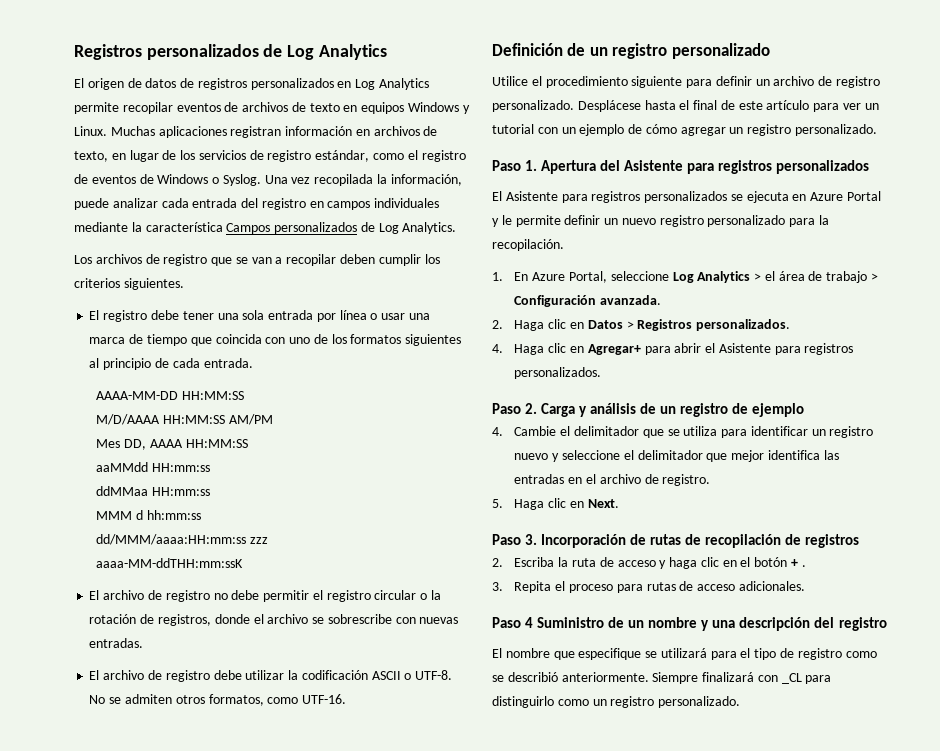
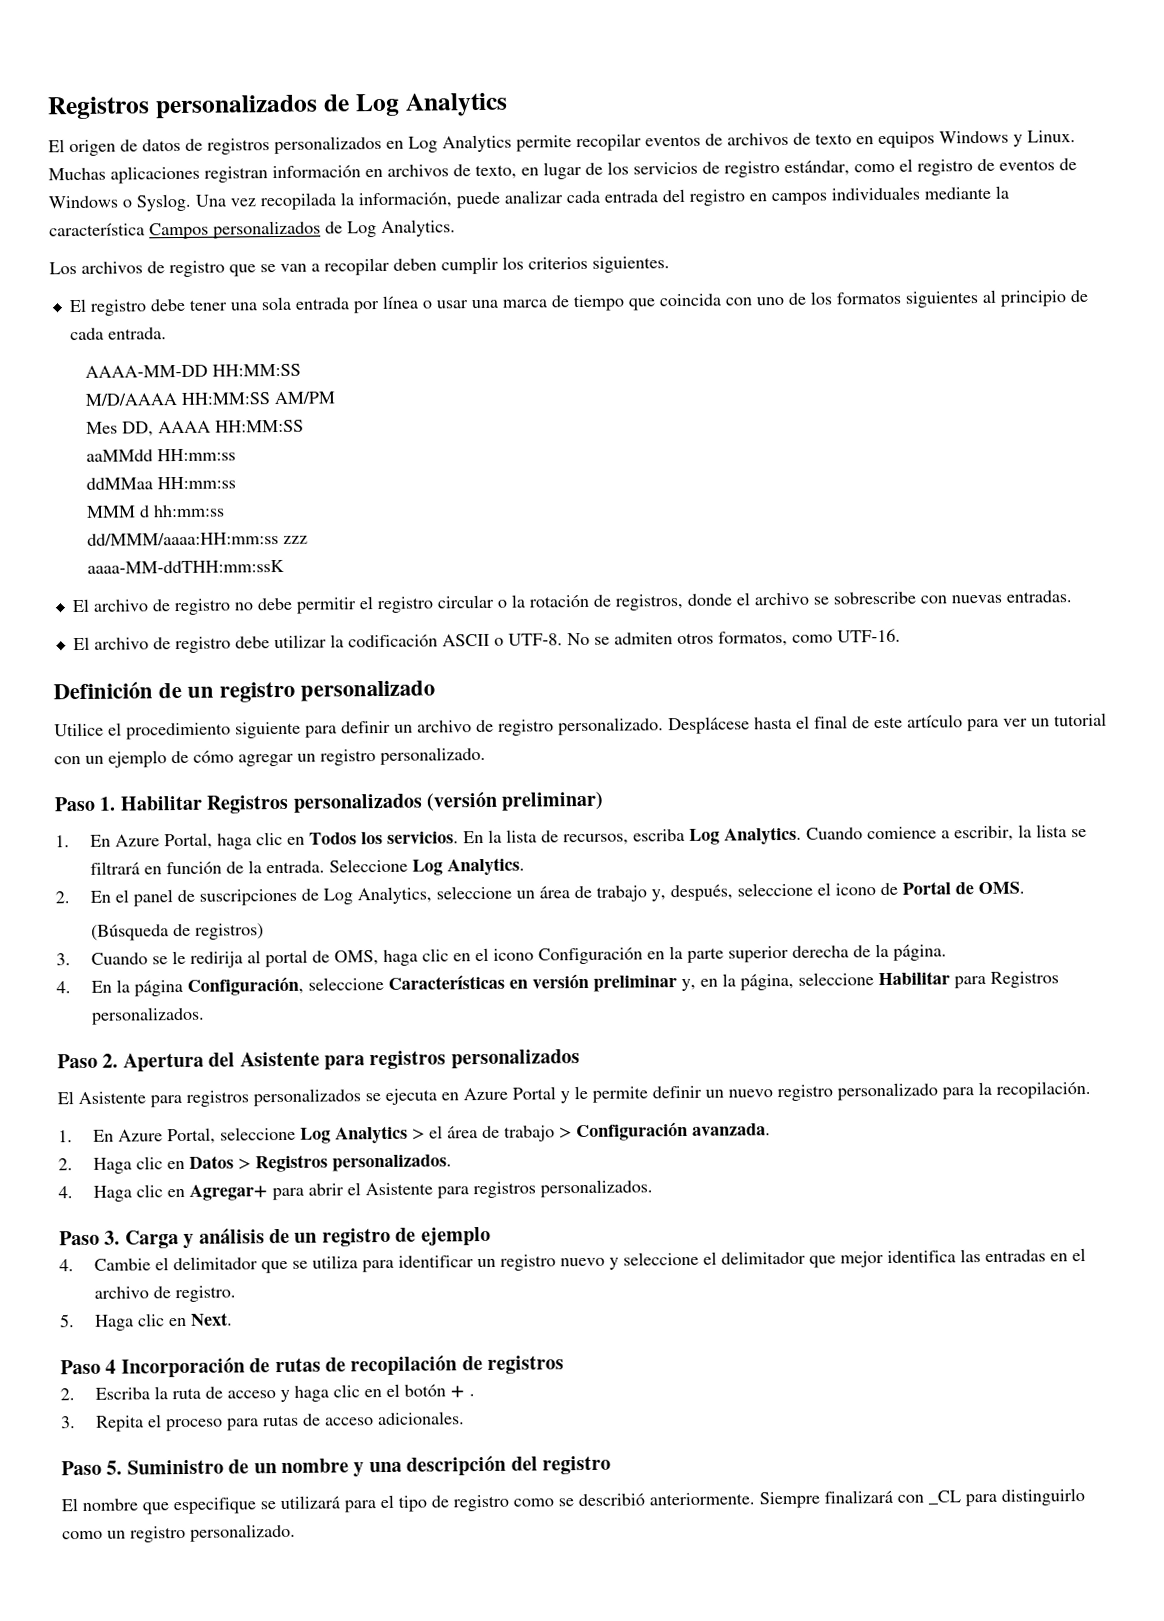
- Paso 1. Apertura del Asistente para registros personalizados
+ Paso 1. Habilitar Registros personalizados (versión preliminar)
+ 1. En Azure Portal, haga clic en Todos los servicios. En la lista de recursos, escriba Log Analytics. Cuando comience a escribir, la lista se filtrará en función de la entrada. Seleccione Log Analytics.
+ 2. En el panel de suscripciones de Log Analytics, seleccione un área de trabajo y, después, seleccione el icono de Portal de OMS.
+ (Búsqueda de registros)
+ 3. Cuando se le redirija al portal de OMS, haga clic en el icono Configuración en la parte superior derecha de la página.
+ 4. En la página Configuración, seleccione Características en versión preliminar y, en la página, seleccione Habilitar para Registros personalizados.
+ Paso 2. Apertura del Asistente para registros personalizados
- Paso 2. Carga y análisis de un registro de ejemplo
+ Paso 3. Carga y análisis de un registro de ejemplo
- Paso 3. Incorporación de rutas de recopilación de registros
+ Paso 4 Incorporación de rutas de recopilación de registros
- Paso 4 Suministro de un nombre y una descripción del registro
+ Paso 5. Suministro de un nombre y una descripción del registro

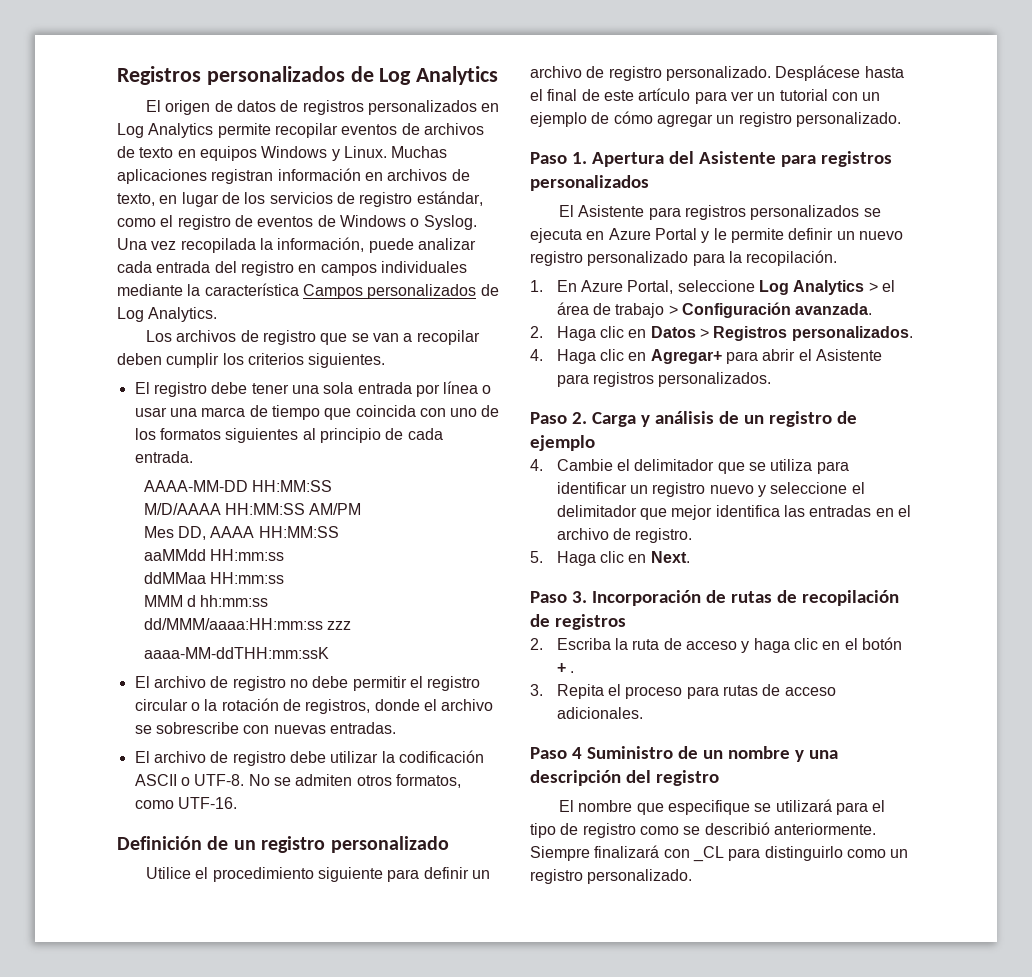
- Paso 1. Habilitar Registros personalizados (versión preliminar)
- 1. En Azure Portal, haga clic en Todos los servicios. En la lista de recursos, escriba Log Analytics. Cuando comience a escribir, la lista se filtrará en función de la entrada. Seleccione Log Analytics.
- 2. En el panel de suscripciones de Log Analytics, seleccione un área de trabajo y, después, seleccione el icono de Portal de OMS.
- (Búsqueda de registros)
- 3. Cuando se le redirija al portal de OMS, haga clic en el icono Configuración en la parte superior derecha de la página.
- 4. En la página Configuración, seleccione Características en versión preliminar y, en la página, seleccione Habilitar para Registros personalizados.
- Paso 2. Apertura del Asistente para registros personalizados
+ Paso 1. Apertura del Asistente para registros personalizados
- Paso 3. Carga y análisis de un registro de ejemplo
+ Paso 2. Carga y análisis de un registro de ejemplo
- Paso 4 Incorporación de rutas de recopilación de registros
+ Paso 3. Incorporación de rutas de recopilación de registros
- Paso 5. Suministro de un nombre y una descripción del registro
+ Paso 4 Suministro de un nombre y una descripción del registro

